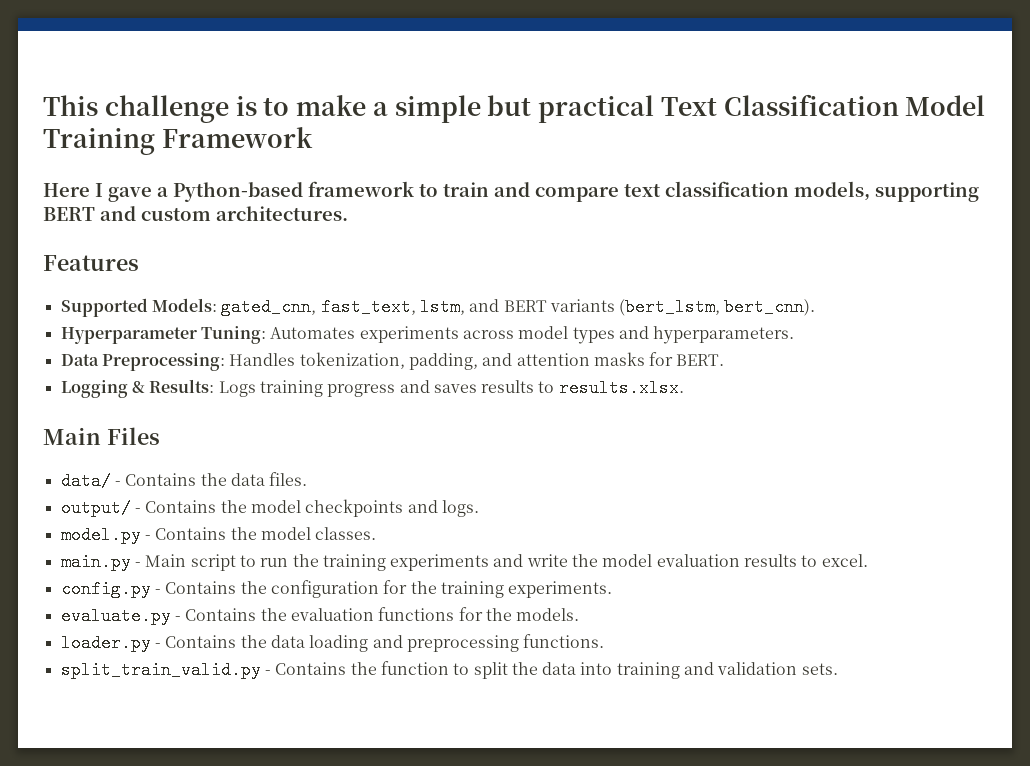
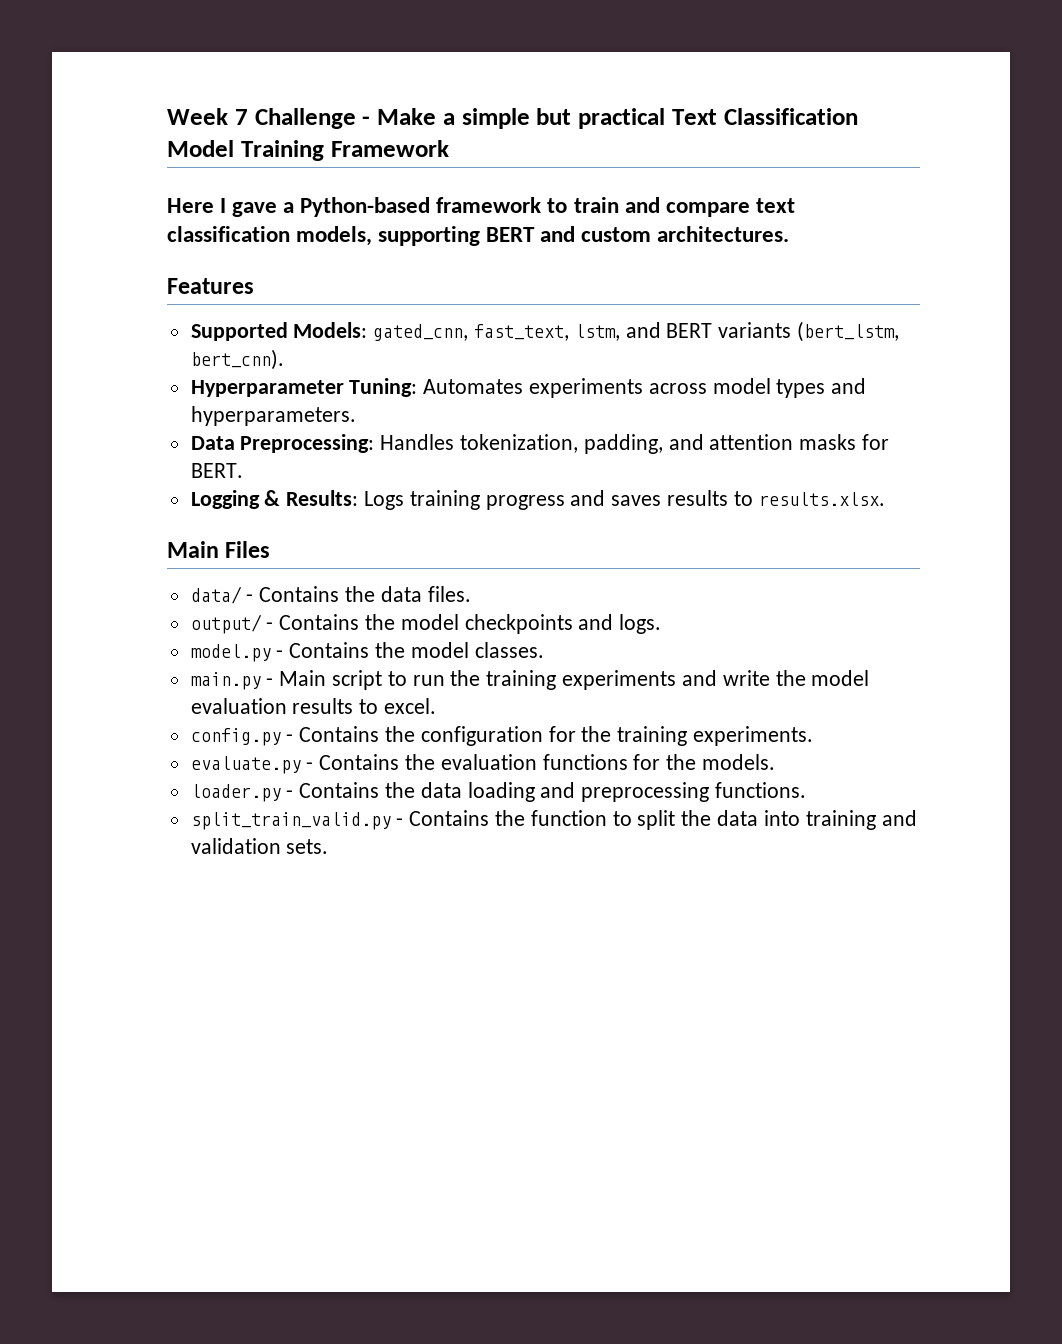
- This challenge is to make a simple but practical Text Classification Model Training Framework
+ Week 7 Challenge - Make a simple but practical Text Classification Model Training Framework

